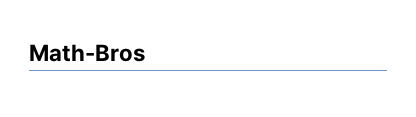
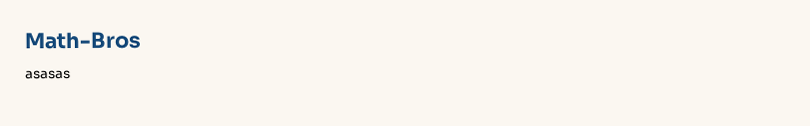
+ asasas

